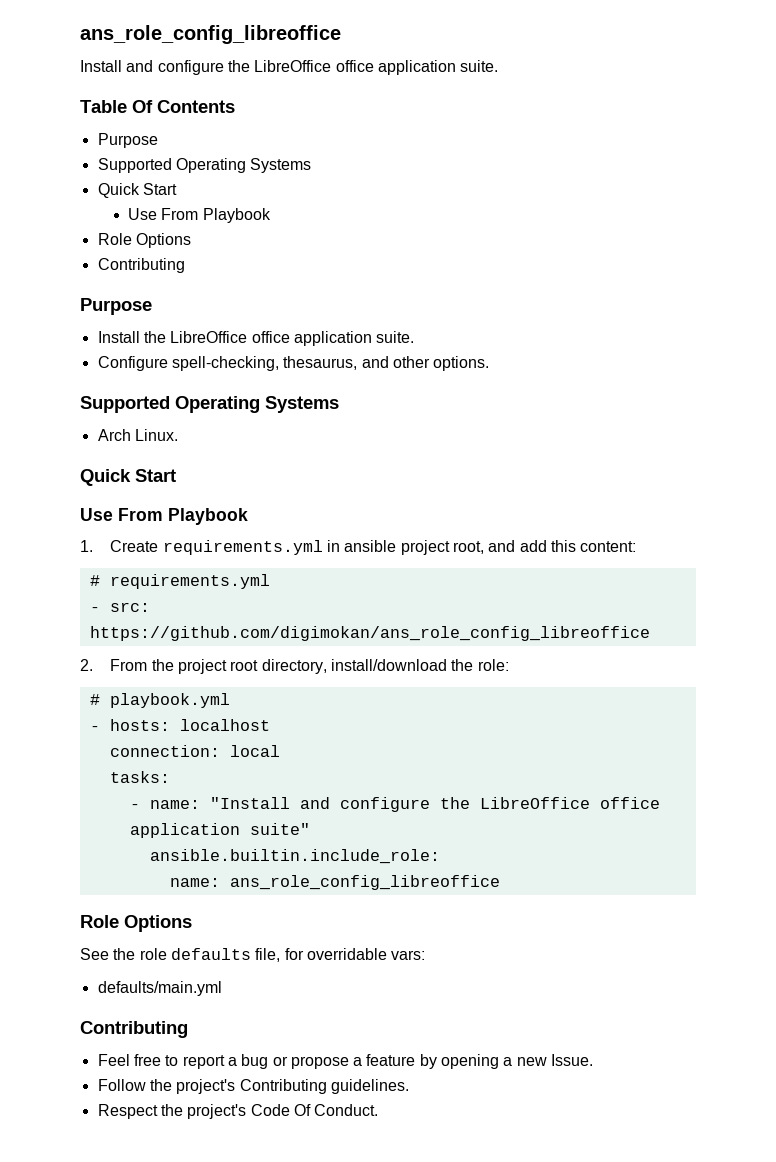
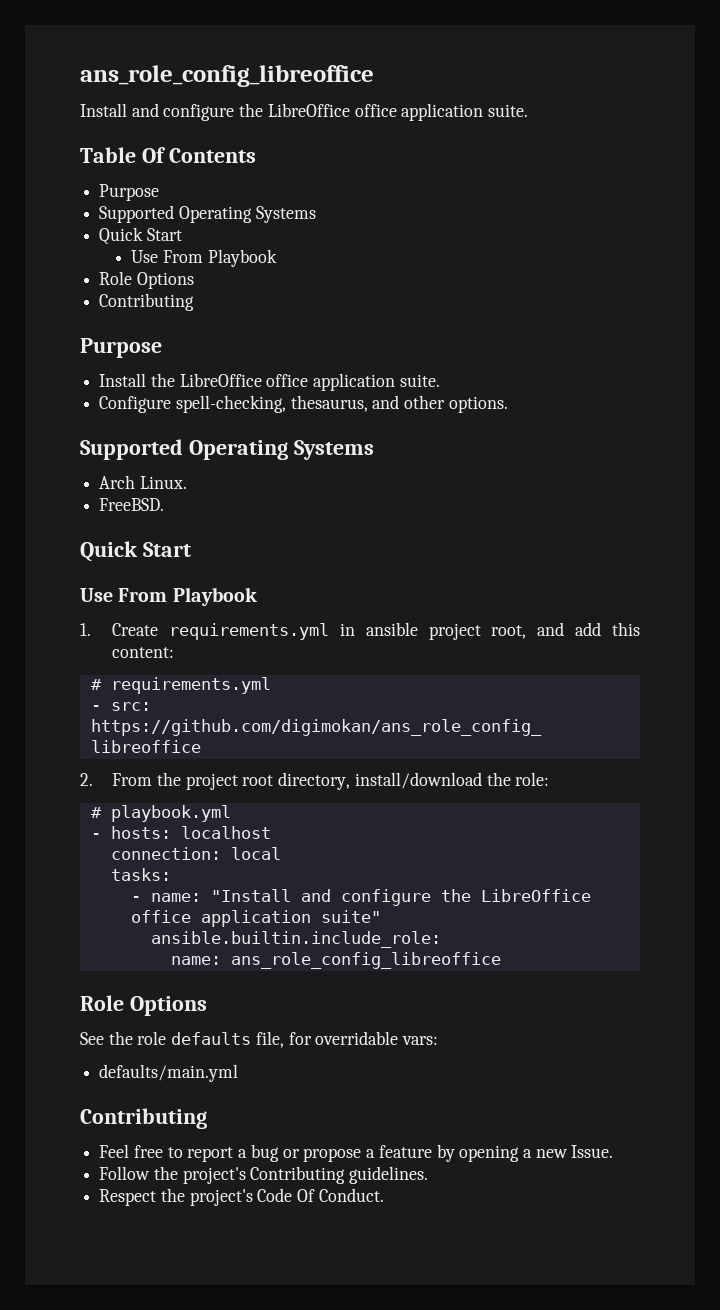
+ FreeBSD.

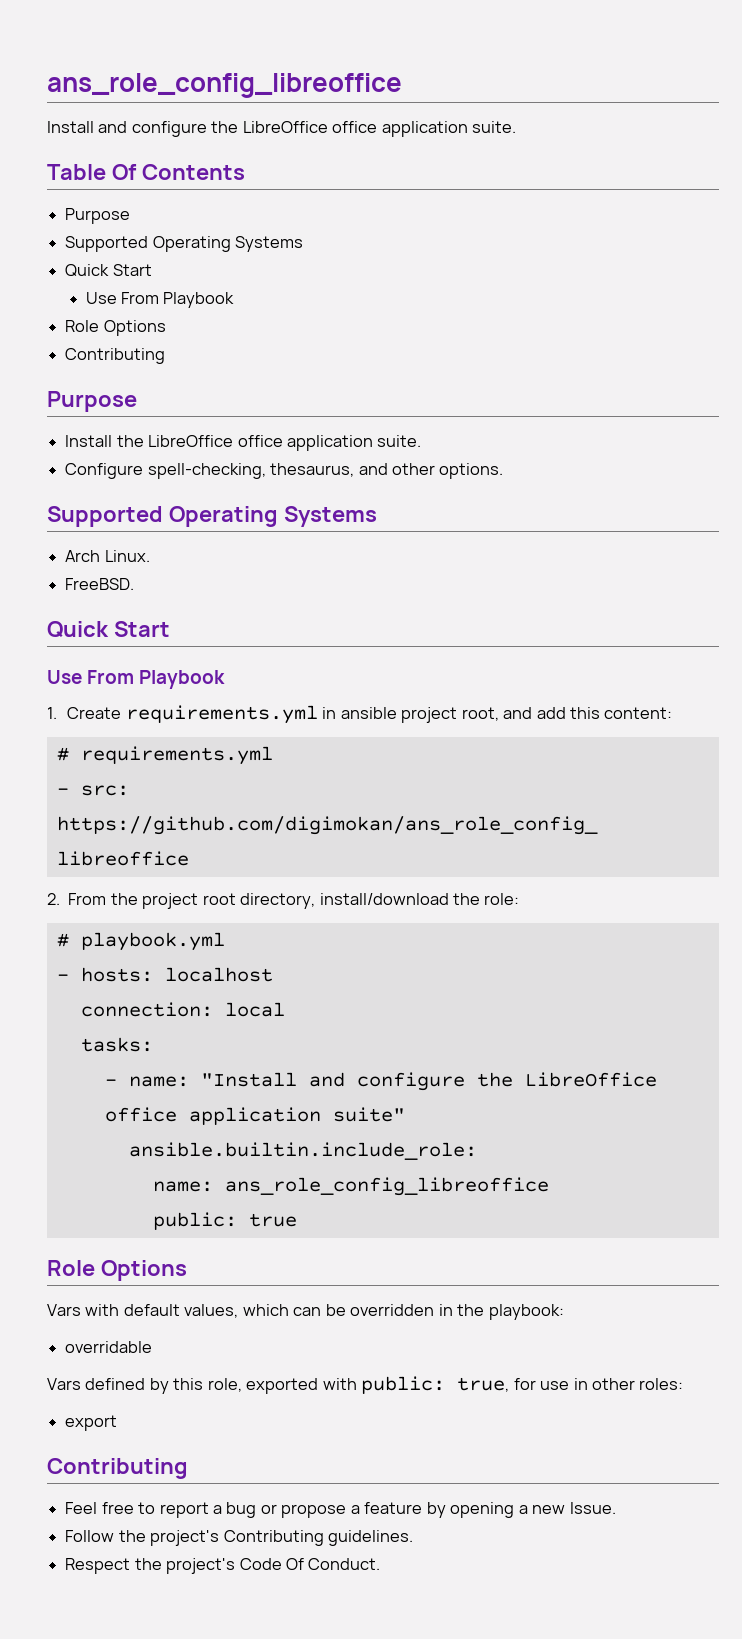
  name: ans_role_config_libreoffice
+ public: true
  Role Options
- See the role defaults file, for overridable vars:
- defaults/main.yml
+ Vars with default values, which can be overridden in the playbook:
+ overridable
+ Vars defined by this role, exported with public: true, for use in other roles:
+ export

